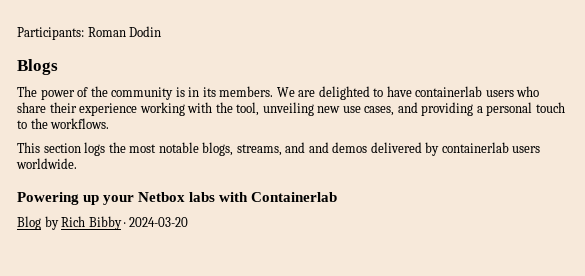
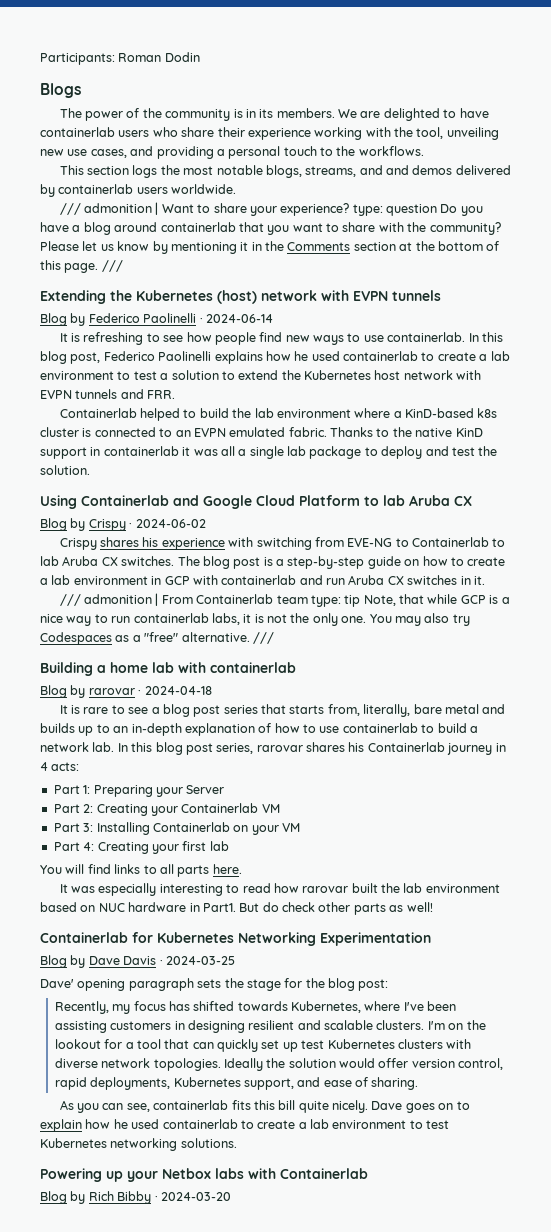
+ /// admonition | Want to share your experience? type: question Do you have a blog around containerlab that you want to share with the community? Please let us know by mentioning it in the Comments section at the bottom of this page. ///
+ Extending the Kubernetes (host) network with EVPN tunnels
+ Blog by Federico Paolinelli · 2024-06-14
+ It is refreshing to see how people find new ways to use containerlab. In this blog post, Federico Paolinelli explains how he used containerlab to create a lab environment to test a solution to extend the Kubernetes host network with EVPN tunnels and FRR.
+ Containerlab helped to build the lab environment where a KinD-based k8s cluster is connected to an EVPN emulated fabric. Thanks to the native KinD support in containerlab it was all a single lab package to deploy and test the solution.
+ Using Containerlab and Google Cloud Platform to lab Aruba CX
+ Blog by Crispy · 2024-06-02
+ Crispy shares his experience with switching from EVE-NG to Containerlab to lab Aruba CX switches. The blog post is a step-by-step guide on how to create a lab environment in GCP with containerlab and run Aruba CX switches in it.
+ /// admonition | From Containerlab team type: tip Note, that while GCP is a nice way to run containerlab labs, it is not the only one. You may also try Codespaces as a "free" alternative. ///
+ Building a home lab with containerlab
+ Blog by rarovar · 2024-04-18
+ It is rare to see a blog post series that starts from, literally, bare metal and builds up to an in-depth explanation of how to use containerlab to build a network lab. In this blog post series, rarovar shares his Containerlab journey in 4 acts:
+ Part 1: Preparing your Server
+ Part 2: Creating your Containerlab VM
+ Part 3: Installing Containerlab on your VM
+ Part 4: Creating your first lab
+ You will find links to all parts here.
+ It was especially interesting to read how rarovar built the lab environment based on NUC hardware in Part1. But do check other parts as well!
+ Containerlab for Kubernetes Networking Experimentation
+ Blog by Dave Davis · 2024-03-25
+ Dave' opening paragraph sets the stage for the blog post:
+ Recently, my focus has shifted towards Kubernetes, where I've been assisting customers in designing resilient and scalable clusters. I'm on the lookout for a tool that can quickly set up test Kubernetes clusters with diverse network topologies. Ideally the solution would offer version control, rapid deployments, Kubernetes support, and ease of sharing.
+ As you can see, containerlab fits this bill quite nicely. Dave goes on to explain how he used containerlab to create a lab environment to test Kubernetes networking solutions.

